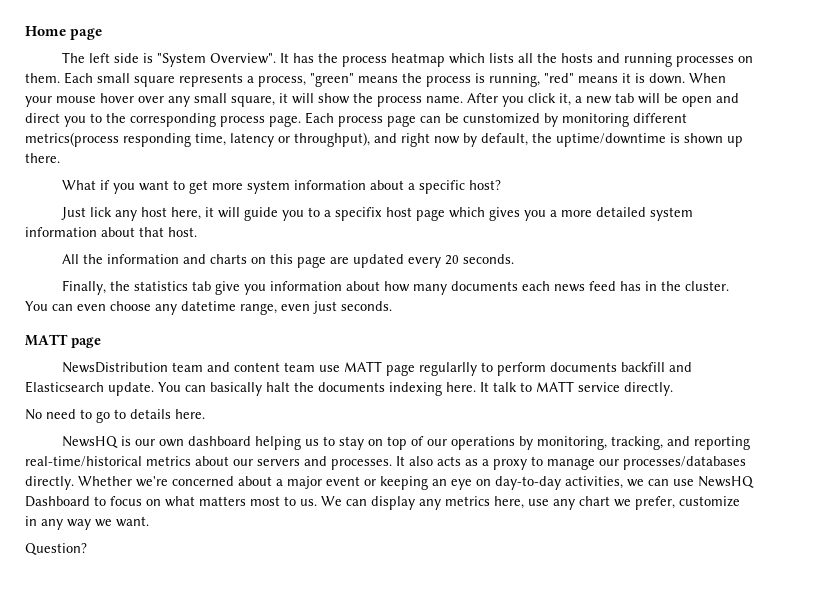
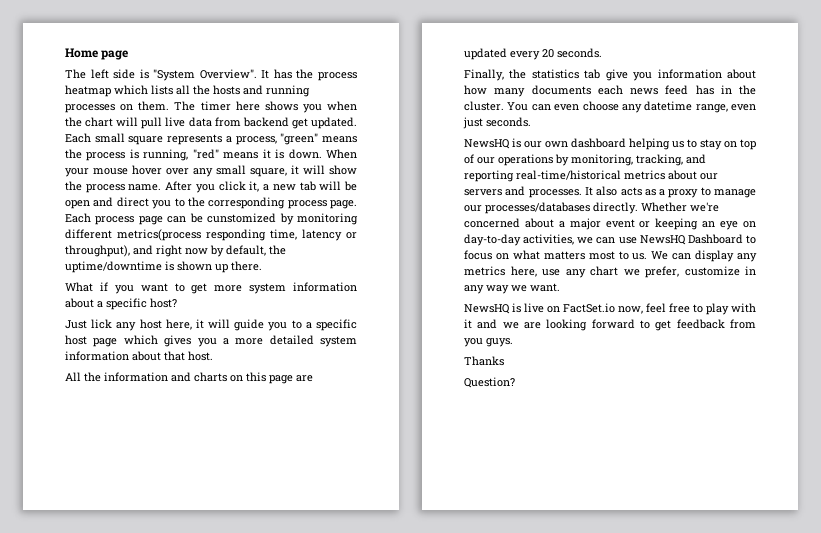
+ The timer here shows you when the chart will pull live data from backend get updated.
- Just lick any host here, it will guide you to a specifix host page which gives you a more detailed system information about that host.
+ Just lick any host here, it will guide you to a specific host page which gives you a more detailed system information about that host.
  You can even choose any datetime range, even just seconds.
- MATT page
- NewsDistribution team and content team use MATT page regularlly to perform documents backfill and Elasticsearch update. You can basically halt the documents indexing here. It talk to MATT service directly.
- No need to go to details here.
+ NewsHQ is live on FactSet.io now, feel free to play with it and we are looking forward to get feedback from you guys.
+ Thanks

